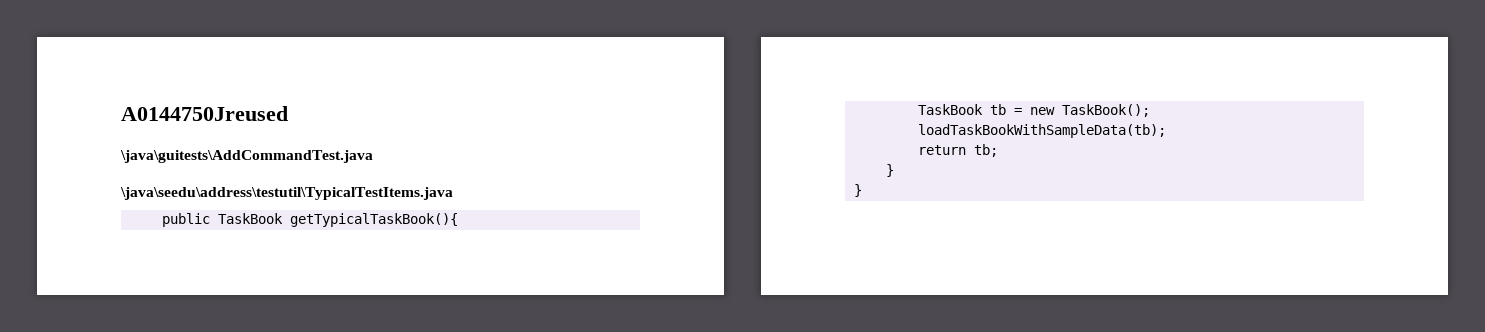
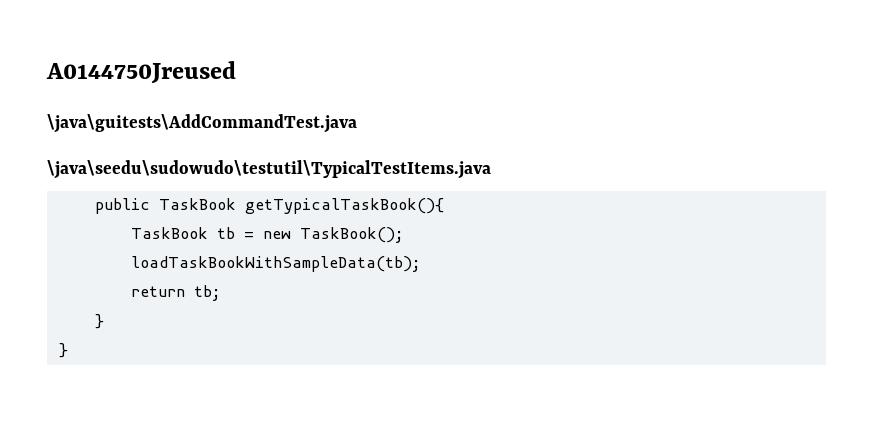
- \java\seedu\address\testutil\TypicalTestItems.java
+ \java\seedu\sudowudo\testutil\TypicalTestItems.java

